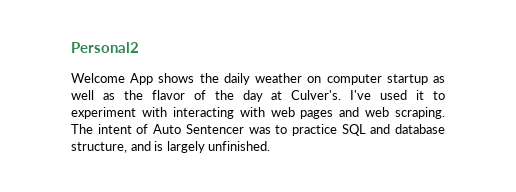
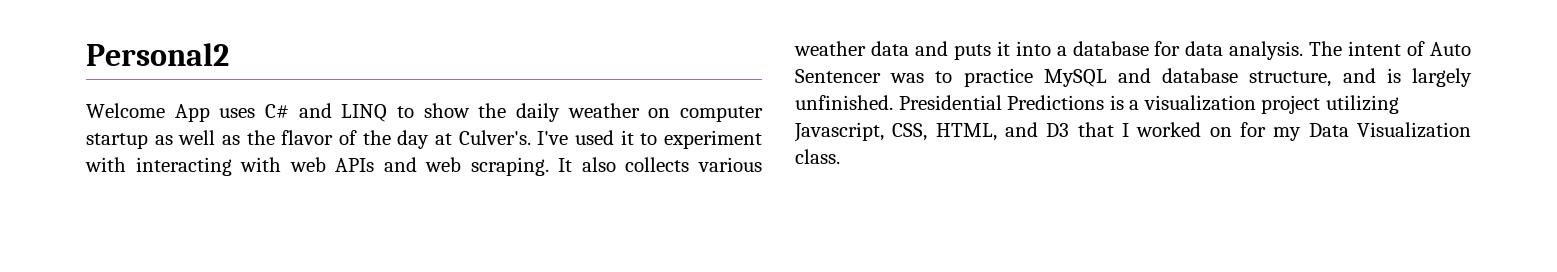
- Welcome App shows the daily weather on computer startup as well as the flavor of the day at Culver's.
+ Welcome App uses C# and LINQ to show the daily weather on computer startup as well as the flavor of the day at Culver's.
- I've used it to experiment with interacting with web pages and web scraping.
+ I've used it to experiment with interacting with web APIs and web scraping.
+ It also collects various weather data and puts it into a database for data analysis.
- The intent of Auto Sentencer was to practice SQL and database structure, and is largely unfinished.
+ The intent of Auto Sentencer was to practice MySQL and database structure, and is largely unfinished.
+ Presidential Predictions is a visualization project utilizing Javascript, CSS, HTML, and D3 that I worked on for my Data Visualization class.

